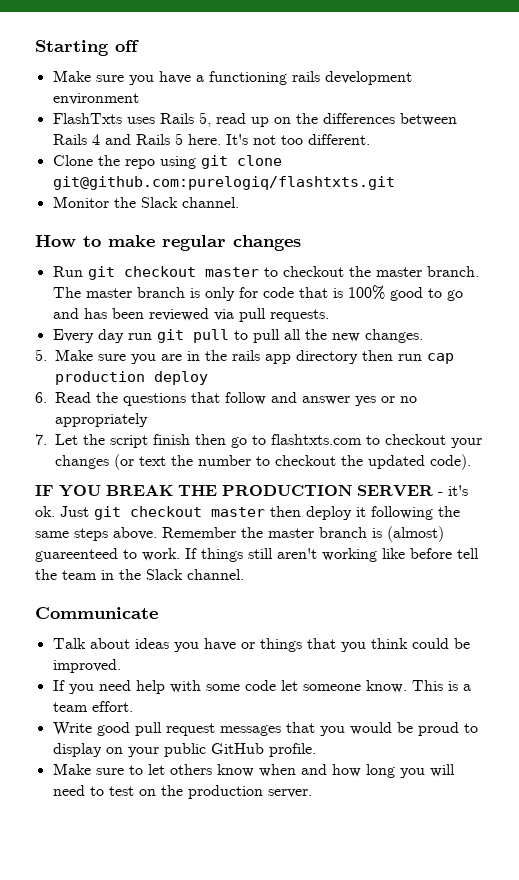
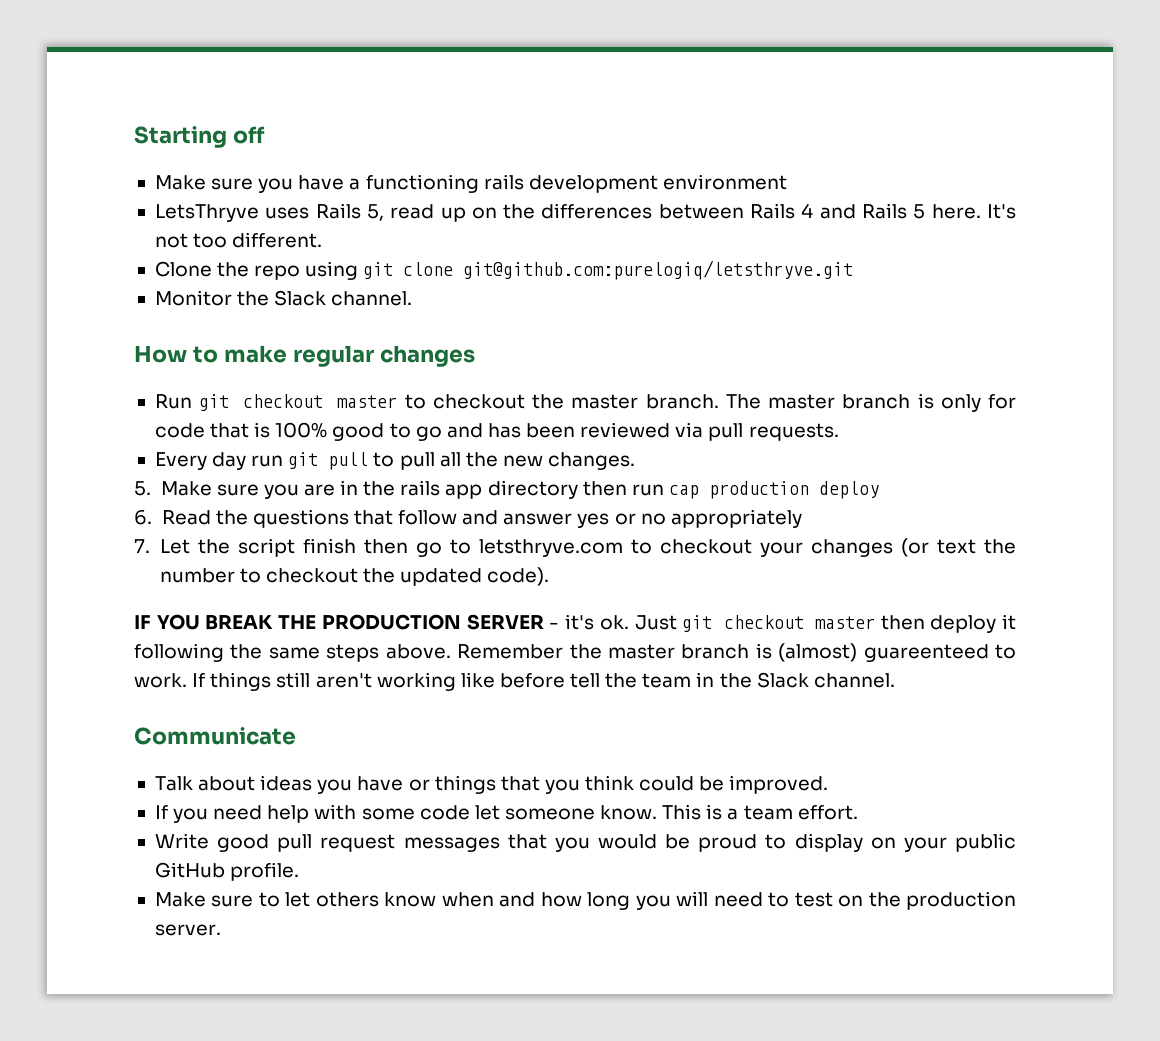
- FlashTxts uses Rails 5, read up on the differences between Rails 4 and Rails 5 here.
+ LetsThryve uses Rails 5, read up on the differences between Rails 4 and Rails 5 here.
- Clone the repo using git clone git@github.com:purelogiq/flashtxts.git
+ Clone the repo using git clone git@github.com:purelogiq/letsthryve.git
- 7. Let the script finish then go to flashtxts.com to checkout your changes (or text the number to checkout the updated code).
+ 7. Let the script finish then go to letsthryve.com to checkout your changes (or text the number to checkout the updated code).

